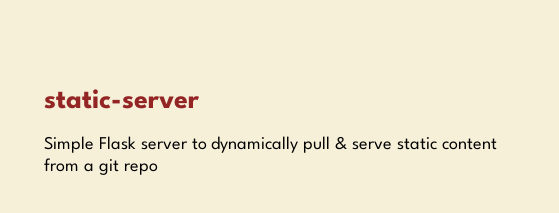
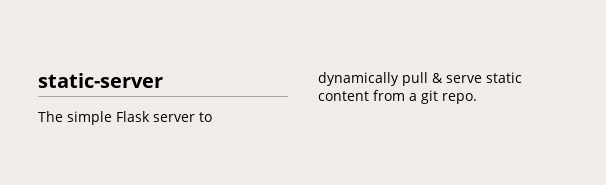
- Simple Flask server to dynamically pull & serve static content from a git repo
+ The simple Flask server to dynamically pull & serve static content from a git repo.

